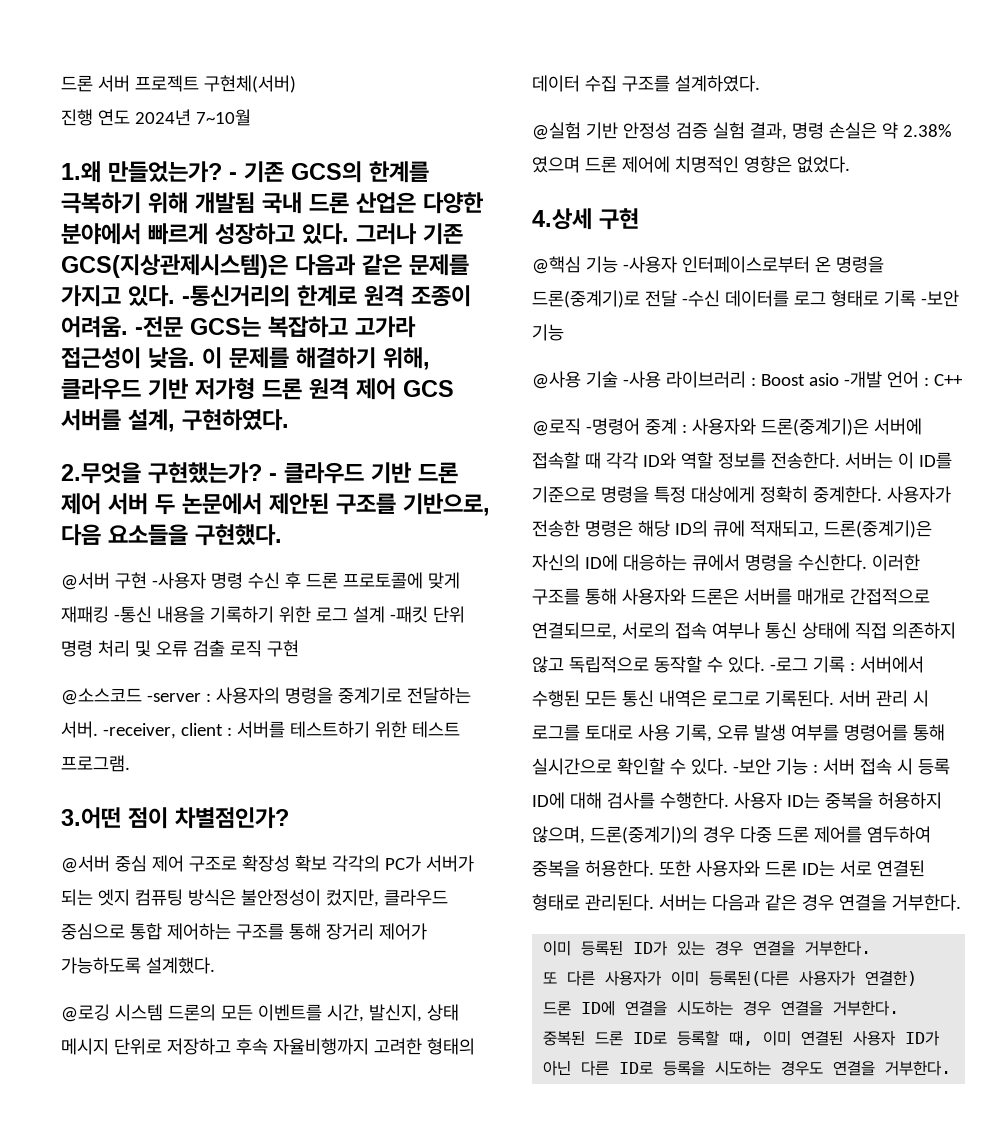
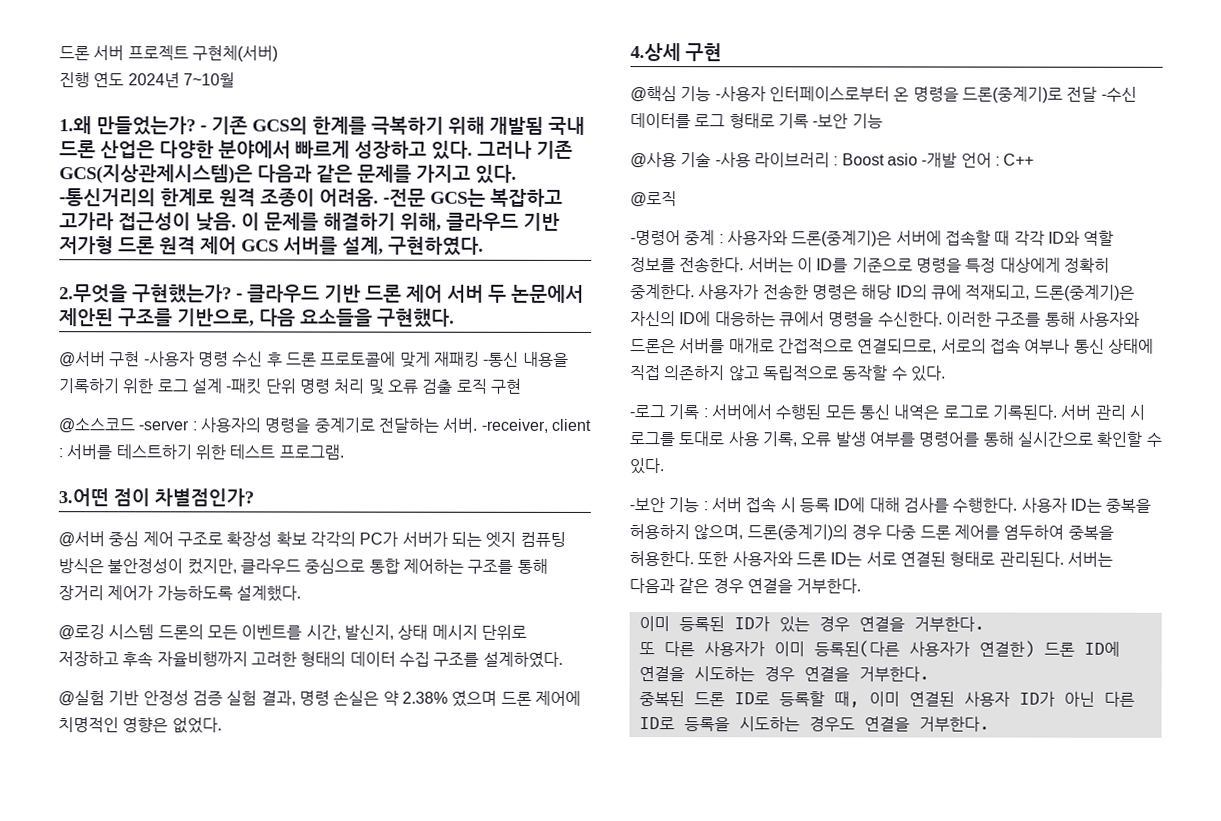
- @로직 -명령어 중계 : 사용자와 드론(중계기)은 서버에 접속할 때 각각 ID와 역할 정보를 전송한다.
+ @로직
+ -명령어 중계 : 사용자와 드론(중계기)은 서버에 접속할 때 각각 ID와 역할 정보를 전송한다.
- 이러한 구조를 통해 사용자와 드론은 서버를 매개로 간접적으로 연결되므로, 서로의 접속 여부나 통신 상태에 직접 의존하지 않고 독립적으로 동작할 수 있다. -로그 기록 : 서버에서 수행된 모든 통신 내역은 로그로 기록된다.
+ 이러한 구조를 통해 사용자와 드론은 서버를 매개로 간접적으로 연결되므로, 서로의 접속 여부나 통신 상태에 직접 의존하지 않고 독립적으로 동작할 수 있다.
+ -로그 기록 : 서버에서 수행된 모든 통신 내역은 로그로 기록된다.
- 서버 관리 시 로그를 토대로 사용 기록, 오류 발생 여부를 명령어를 통해 실시간으로 확인할 수 있다. -보안 기능 : 서버 접속 시 등록 ID에 대해 검사를 수행한다.
+ 서버 관리 시 로그를 토대로 사용 기록, 오류 발생 여부를 명령어를 통해 실시간으로 확인할 수 있다.
+ -보안 기능 : 서버 접속 시 등록 ID에 대해 검사를 수행한다.

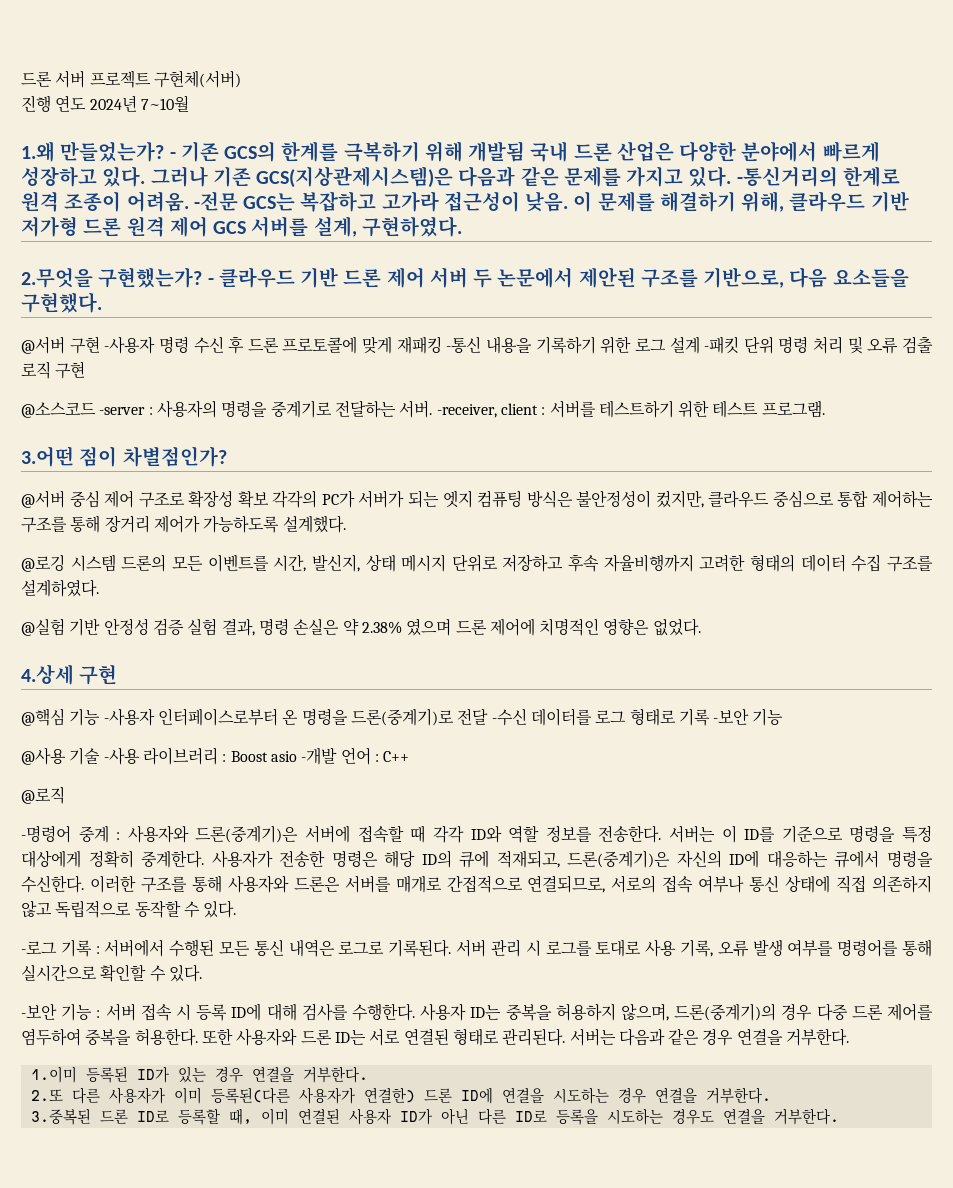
- 이미 등록된 ID가 있는 경우 연결을 거부한다.
+ 1.이미 등록된 ID가 있는 경우 연결을 거부한다.
- 또 다른 사용자가 이미 등록된(다른 사용자가 연결한) 드론 ID에 연결을 시도하는 경우 연결을 거부한다.
+ 2.또 다른 사용자가 이미 등록된(다른 사용자가 연결한) 드론 ID에 연결을 시도하는 경우 연결을 거부한다.
- 중복된 드론 ID로 등록할 때, 이미 연결된 사용자 ID가 아닌 다른 ID로 등록을 시도하는 경우도 연결을 거부한다.
+ 3.중복된 드론 ID로 등록할 때, 이미 연결된 사용자 ID가 아닌 다른 ID로 등록을 시도하는 경우도 연결을 거부한다.

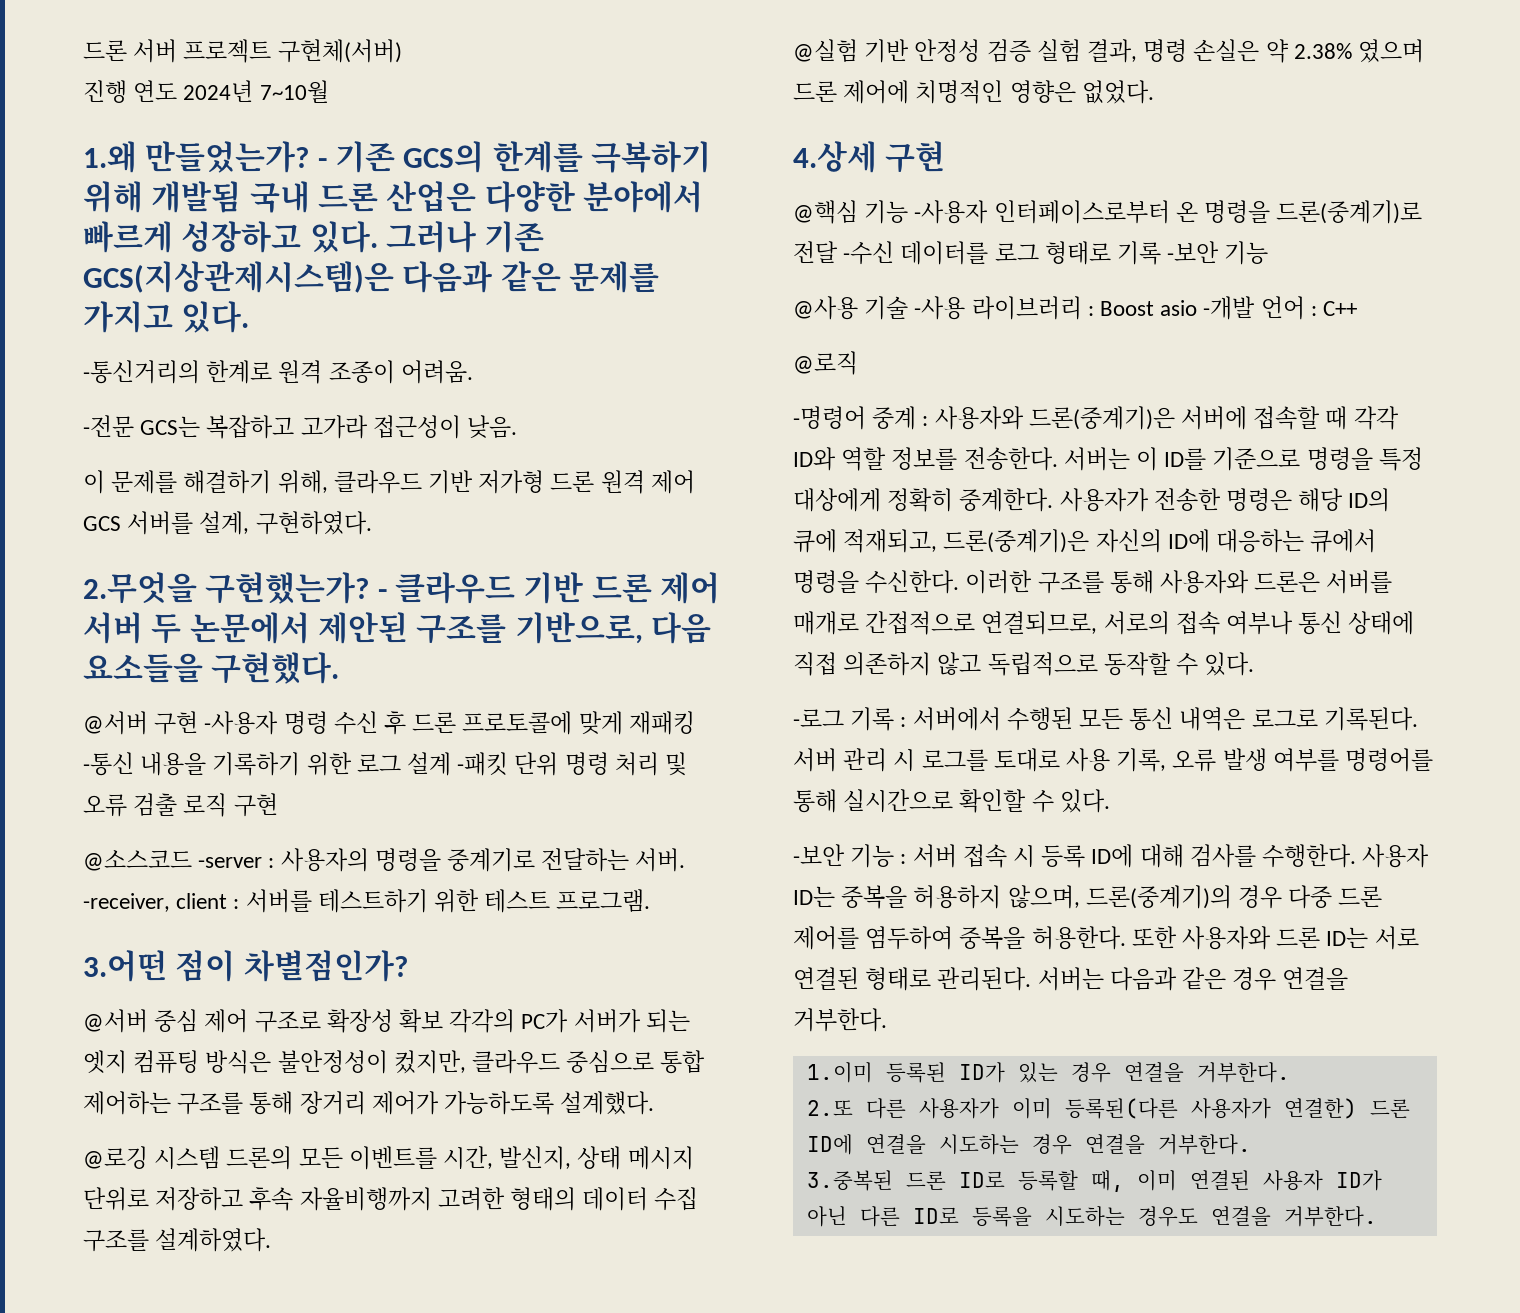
- 그러나 기존 GCS(지상관제시스템)은 다음과 같은 문제를 가지고 있다. -통신거리의 한계로 원격 조종이 어려움. -전문 GCS는 복잡하고 고가라 접근성이 낮음. 이 문제를 해결하기 위해, 클라우드 기반 저가형 드론 원격 제어 GCS 서버를 설계, 구현하였다.
+ 그러나 기존 GCS(지상관제시스템)은 다음과 같은 문제를 가지고 있다.
+ -통신거리의 한계로 원격 조종이 어려움.
+ -전문 GCS는 복잡하고 고가라 접근성이 낮음.
+ 이 문제를 해결하기 위해, 클라우드 기반 저가형 드론 원격 제어 GCS 서버를 설계, 구현하였다.

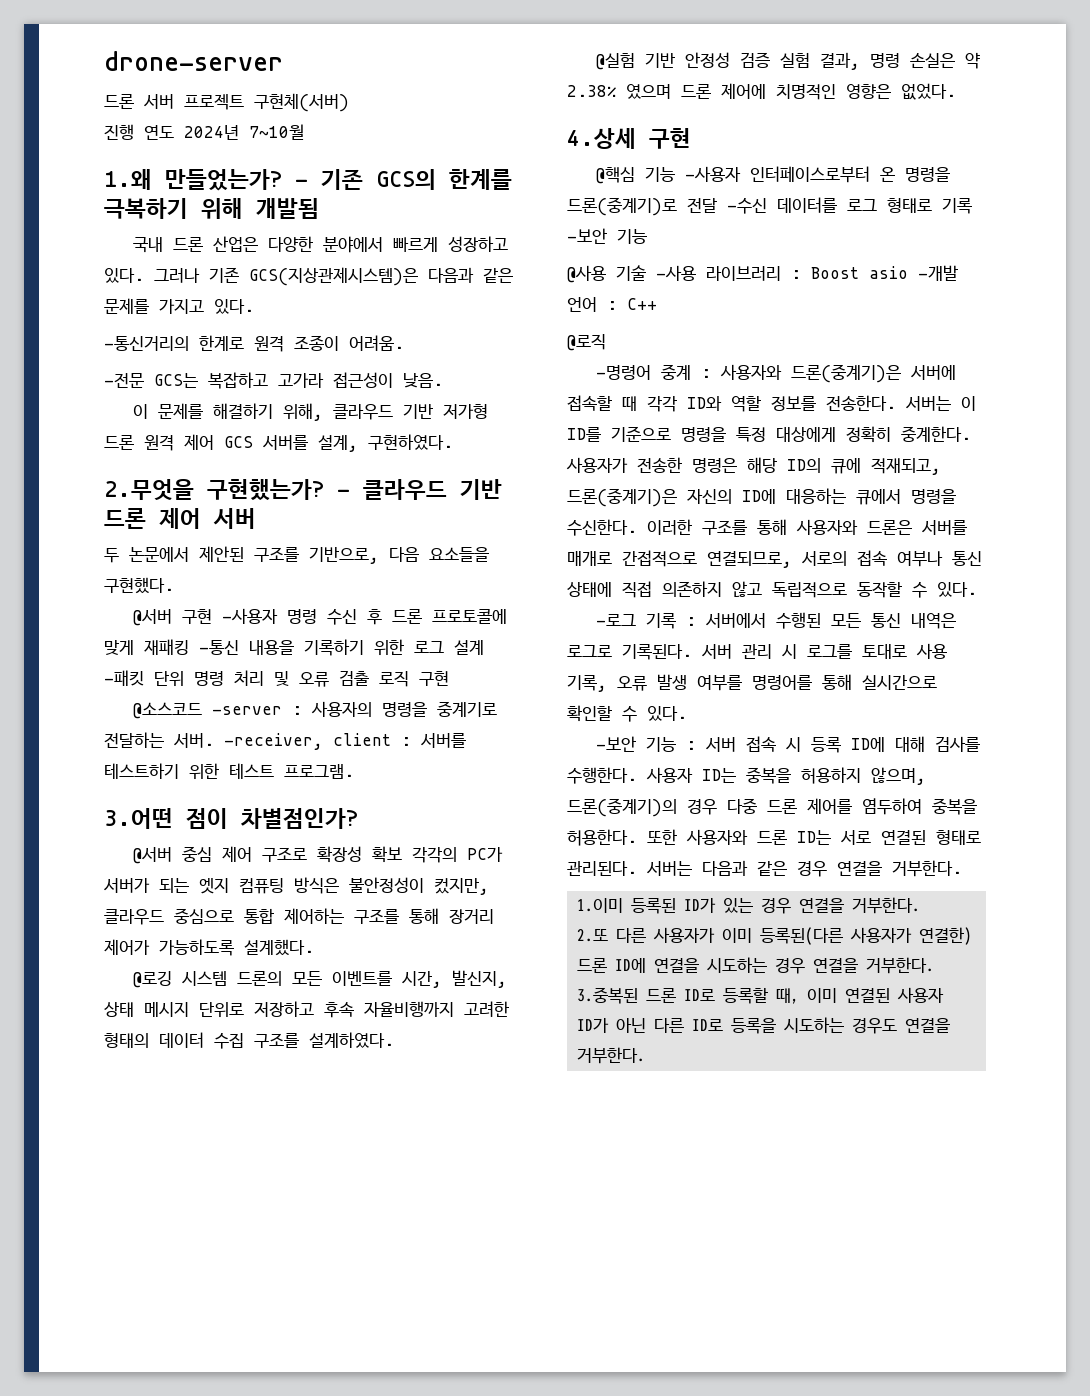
+ drone-server
- - 기존 GCS의 한계를 극복하기 위해 개발됨 국내 드론 산업은 다양한 분야에서 빠르게 성장하고 있다.
+ - 기존 GCS의 한계를 극복하기 위해 개발됨
+ 국내 드론 산업은 다양한 분야에서 빠르게 성장하고 있다.
- - 클라우드 기반 드론 제어 서버 두 논문에서 제안된 구조를 기반으로, 다음 요소들을 구현했다.
+ - 클라우드 기반 드론 제어 서버
+ 두 논문에서 제안된 구조를 기반으로, 다음 요소들을 구현했다.

